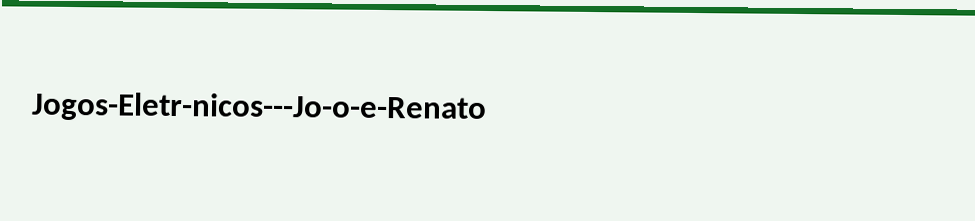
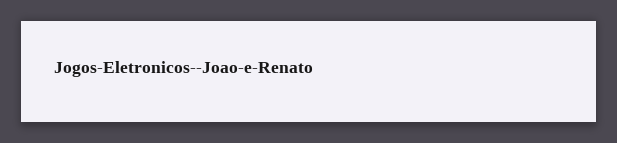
- Jogos-Eletr-nicos---Jo-o-e-Renato
+ Jogos-Eletronicos--Joao-e-Renato

